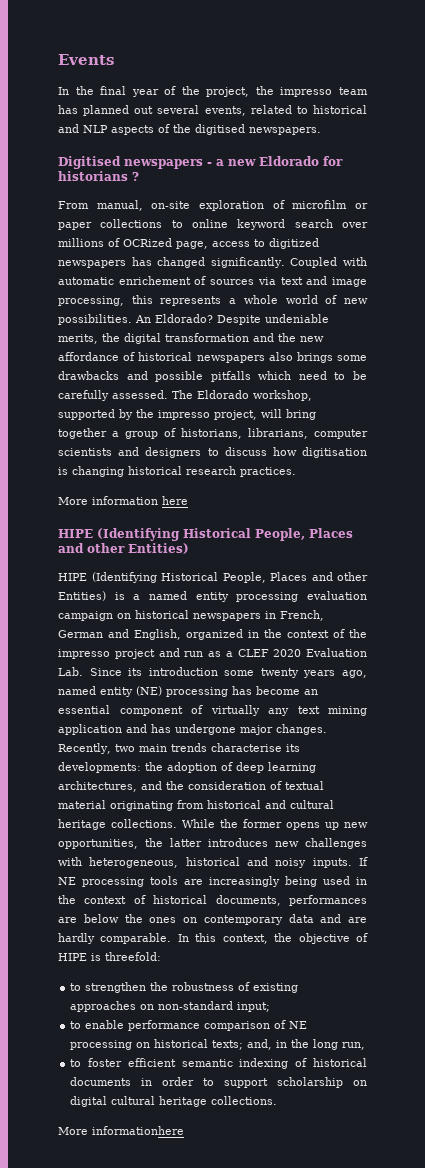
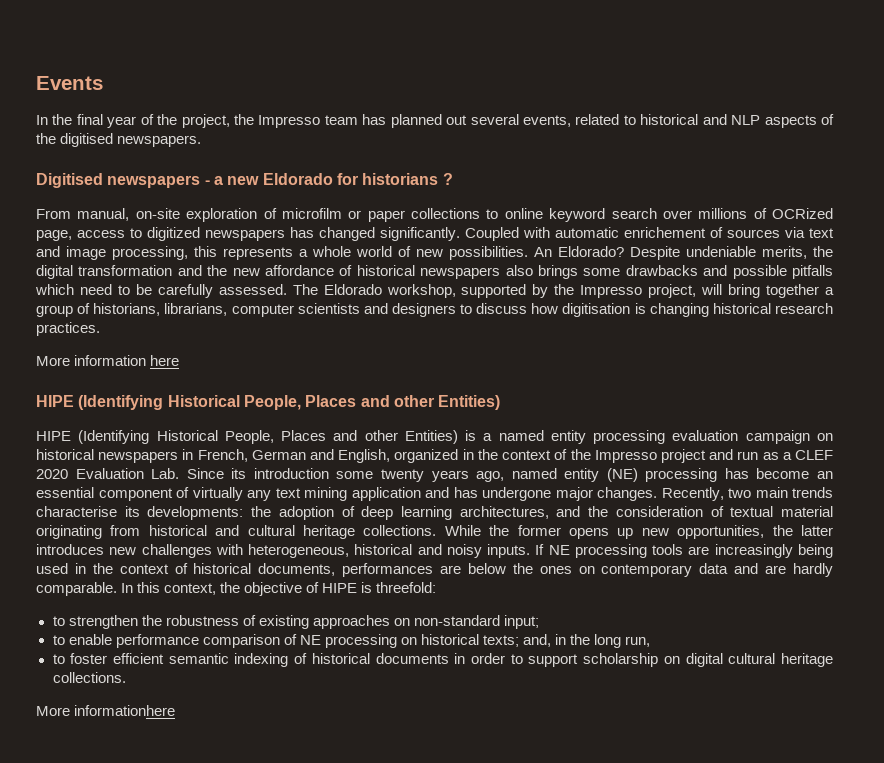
- In the final year of the project, the impresso team has planned out several events, related to historical and NLP aspects of the digitised newspapers.
+ In the final year of the project, the Impresso team has planned out several events, related to historical and NLP aspects of the digitised newspapers.
- The Eldorado workshop, supported by the impresso project, will bring together a group of historians, librarians, computer scientists and designers to discuss how digitisation is changing historical research practices.
+ The Eldorado workshop, supported by the Impresso project, will bring together a group of historians, librarians, computer scientists and designers to discuss how digitisation is changing historical research practices.
- HIPE (Identifying Historical People, Places and other Entities) is a named entity processing evaluation campaign on historical newspapers in French, German and English, organized in the context of the impresso project and run as a CLEF 2020 Evaluation Lab. Since its introduction some twenty years ago, named entity (NE) processing has become an essential component of virtually any text mining application and has undergone major changes.
+ HIPE (Identifying Historical People, Places and other Entities) is a named entity processing evaluation campaign on historical newspapers in French, German and English, organized in the context of the Impresso project and run as a CLEF 2020 Evaluation Lab. Since its introduction some twenty years ago, named entity (NE) processing has become an essential component of virtually any text mining application and has undergone major changes.

